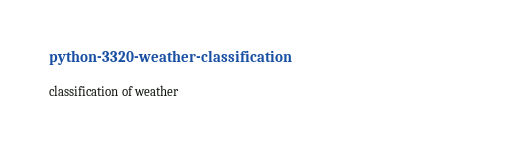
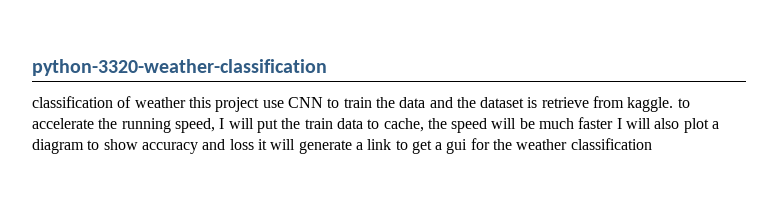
- classification of weather
+ classification of weather this project use CNN to train the data and the dataset is retrieve from kaggle. to accelerate the running speed, I will put the train data to cache, the speed will be much faster I will also plot a diagram to show accuracy and loss it will generate a link to get a gui for the weather classification

